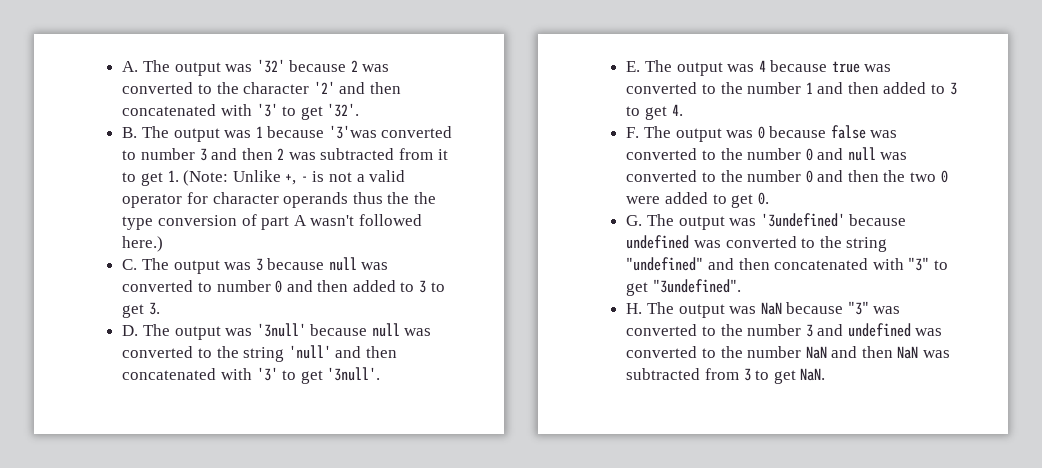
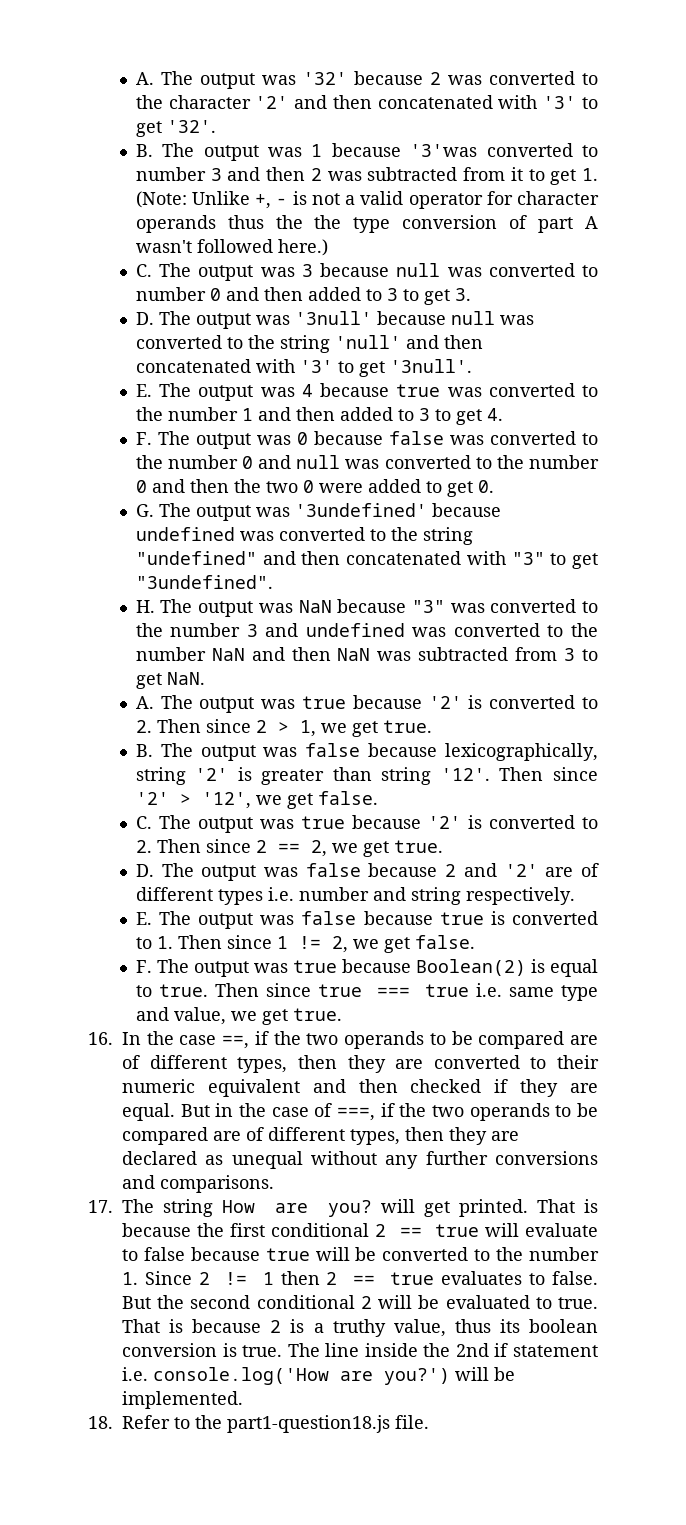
+ A. The output was true because '2' is converted to 2. Then since 2 > 1, we get true.
+ B. The output was false because lexicographically, string '2' is greater than string '12'. Then since '2' > '12', we get false.
+ C. The output was true because '2' is converted to 2. Then since 2 == 2, we get true.
+ D. The output was false because 2 and '2' are of different types i.e. number and string respectively.
+ E. The output was false because true is converted to 1. Then since 1 != 2, we get false.
+ F. The output was true because Boolean(2) is equal to true. Then since true === true i.e. same type and value, we get true.
+ 16. In the case ==, if the two operands to be compared are of different types, then they are converted to their numeric equivalent and then checked if they are equal. But in the case of ===, if the two operands to be compared are of different types, then they are declared as unequal without any further conversions and comparisons.
+ 17. The string How are you? will get printed. That is because the first conditional 2 == true will evaluate to false because true will be converted to the number 1. Since 2 != 1 then 2 == true evaluates to false. But the second conditional 2 will be evaluated to true. That is because 2 is a truthy value, thus its boolean conversion is true. The line inside the 2nd if statement i.e. console.log('How are you?') will be implemented.
+ 18. Refer to the part1-question18.js file.

